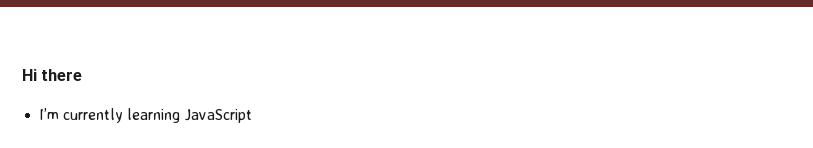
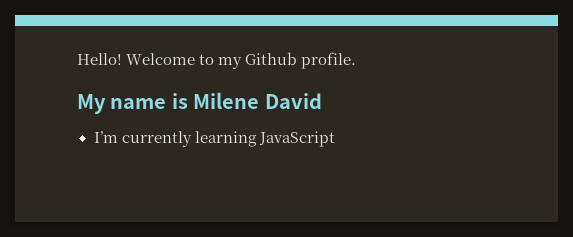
- Hi there
+ Hello! Welcome to my Github profile.
+ My name is Milene David

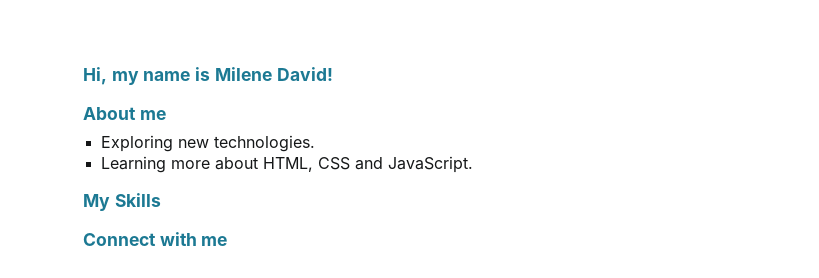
- Hello! Welcome to my Github profile.
- My name is Milene David
- I’m currently learning JavaScript
+ Hi, my name is Milene David!
+ About me
+ Exploring new technologies.
+ Learning more about HTML, CSS and JavaScript.
+ My Skills
+ Connect with me

